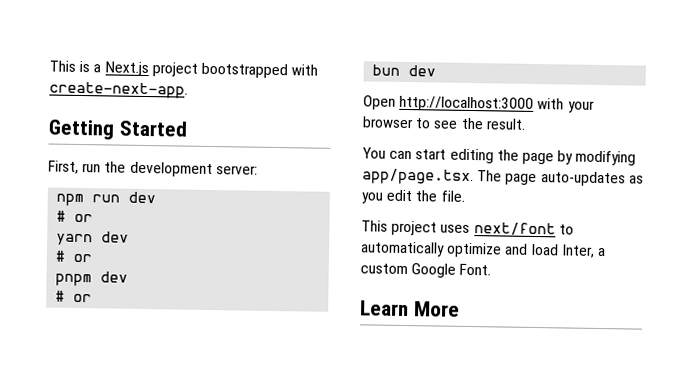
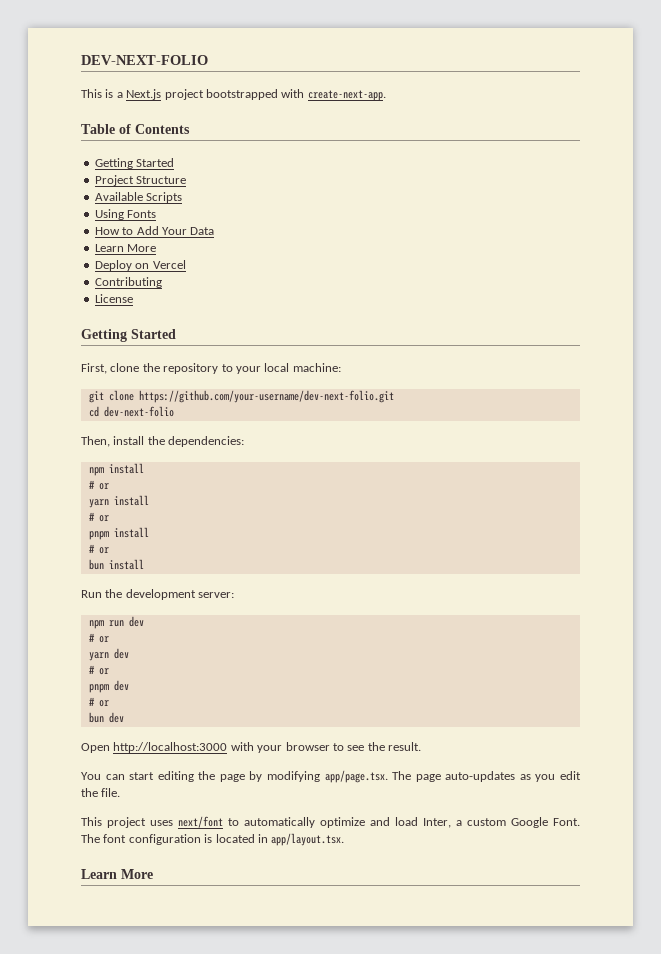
+ DEV-NEXT-FOLIO
+ Table of Contents
  Getting Started
- First, run the development server:
+ Project Structure
+ Available Scripts
+ Using Fonts
+ How to Add Your Data
+ Learn More
+ Deploy on Vercel
+ Contributing
+ License
+ Getting Started
+ First, clone the repository to your local machine:
+ git clone https://github.com/your-username/dev-next-folio.git
+ cd dev-next-folio
+ Then, install the dependencies:
+ npm install
+ # or
+ yarn install
+ # or
+ pnpm install
+ # or
+ bun install
+ Run the development server:
+ The font configuration is located in app/layout.tsx.

